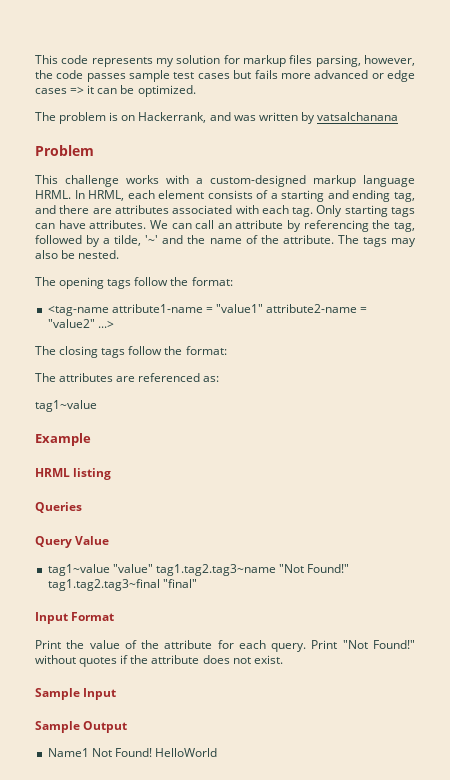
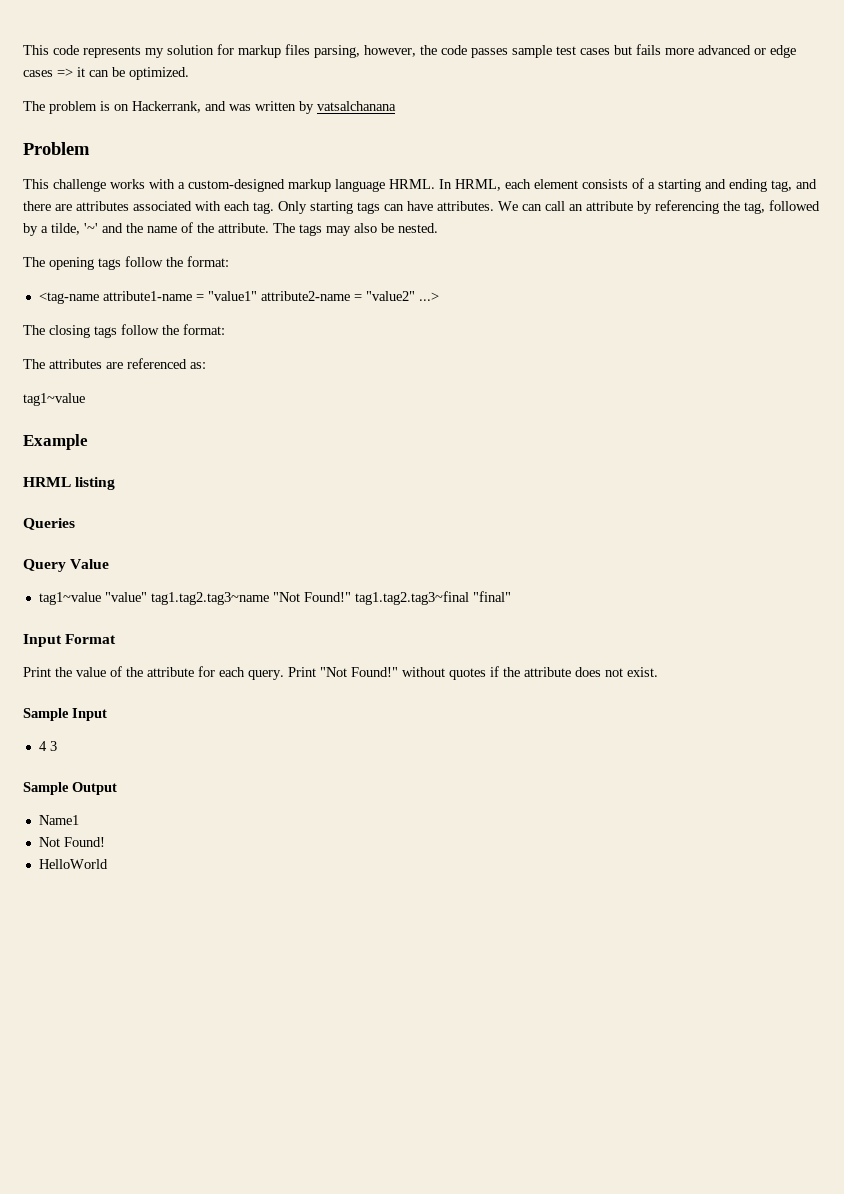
+ 4 3
- Name1 Not Found! HelloWorld
+ Name1
+ Not Found!
+ HelloWorld

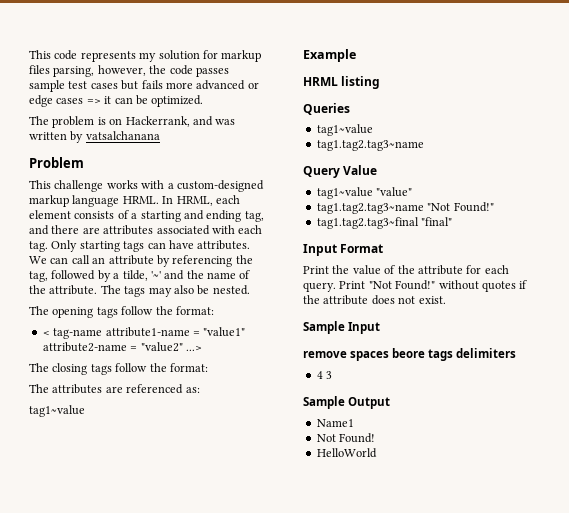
- <tag-name attribute1-name = "value1" attribute2-name = "value2" ...>
+ < tag-name attribute1-name = "value1" attribute2-name = "value2" ...>
  Queries
+ tag1~value
+ tag1.tag2.tag3~name
- tag1~value "value" tag1.tag2.tag3~name "Not Found!" tag1.tag2.tag3~final "final"
+ tag1~value "value"
+ tag1.tag2.tag3~name "Not Found!"
+ tag1.tag2.tag3~final "final"
+ remove spaces beore tags delimiters

